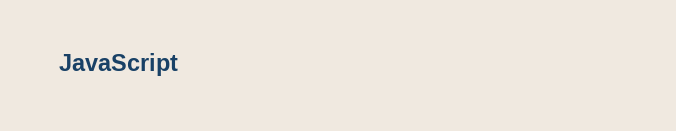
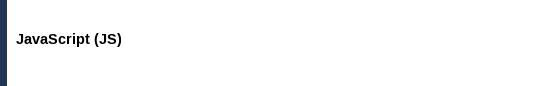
- JavaScript
+ JavaScript (JS)

